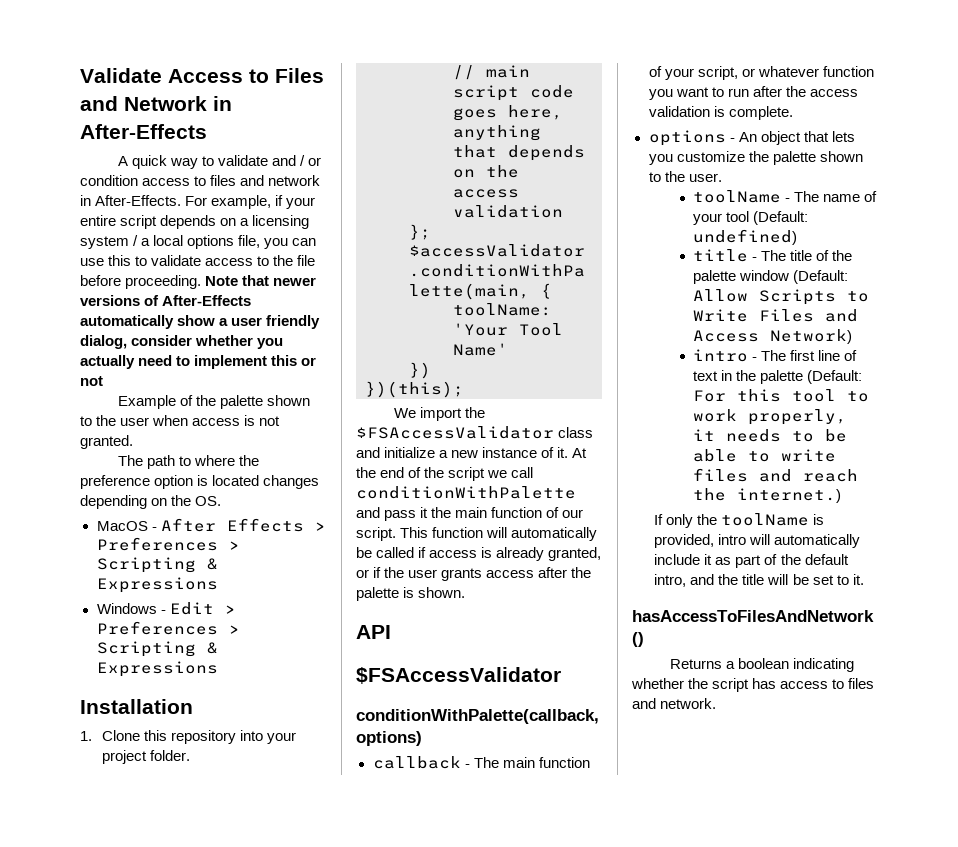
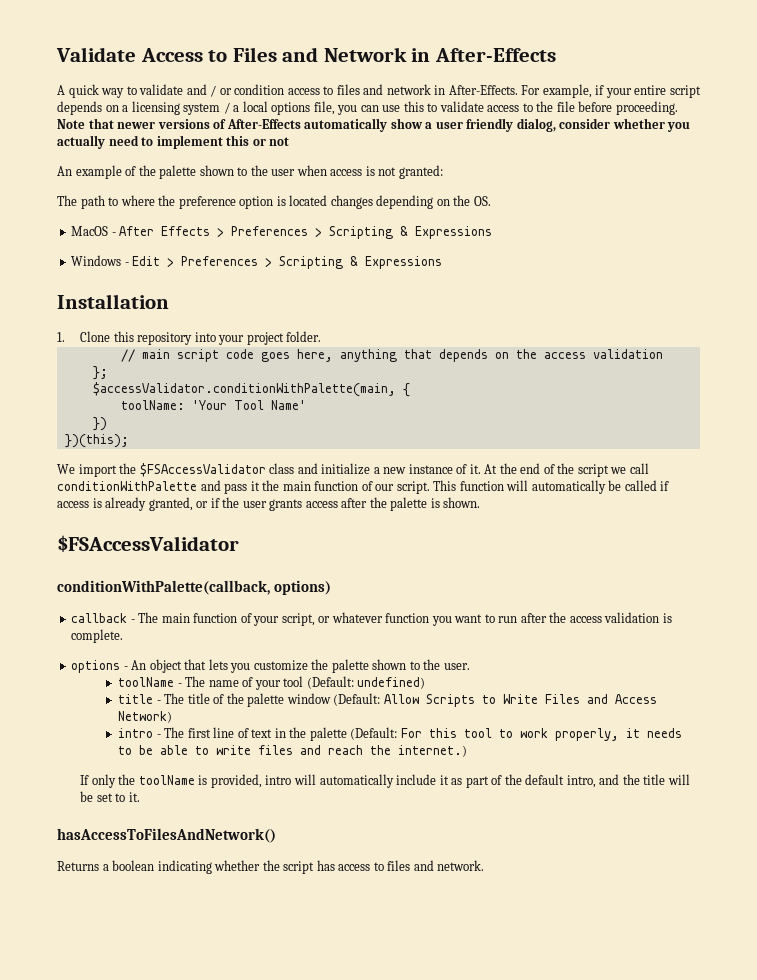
- Example of the palette shown to the user when access is not granted.
+ An example of the palette shown to the user when access is not granted:
- API

